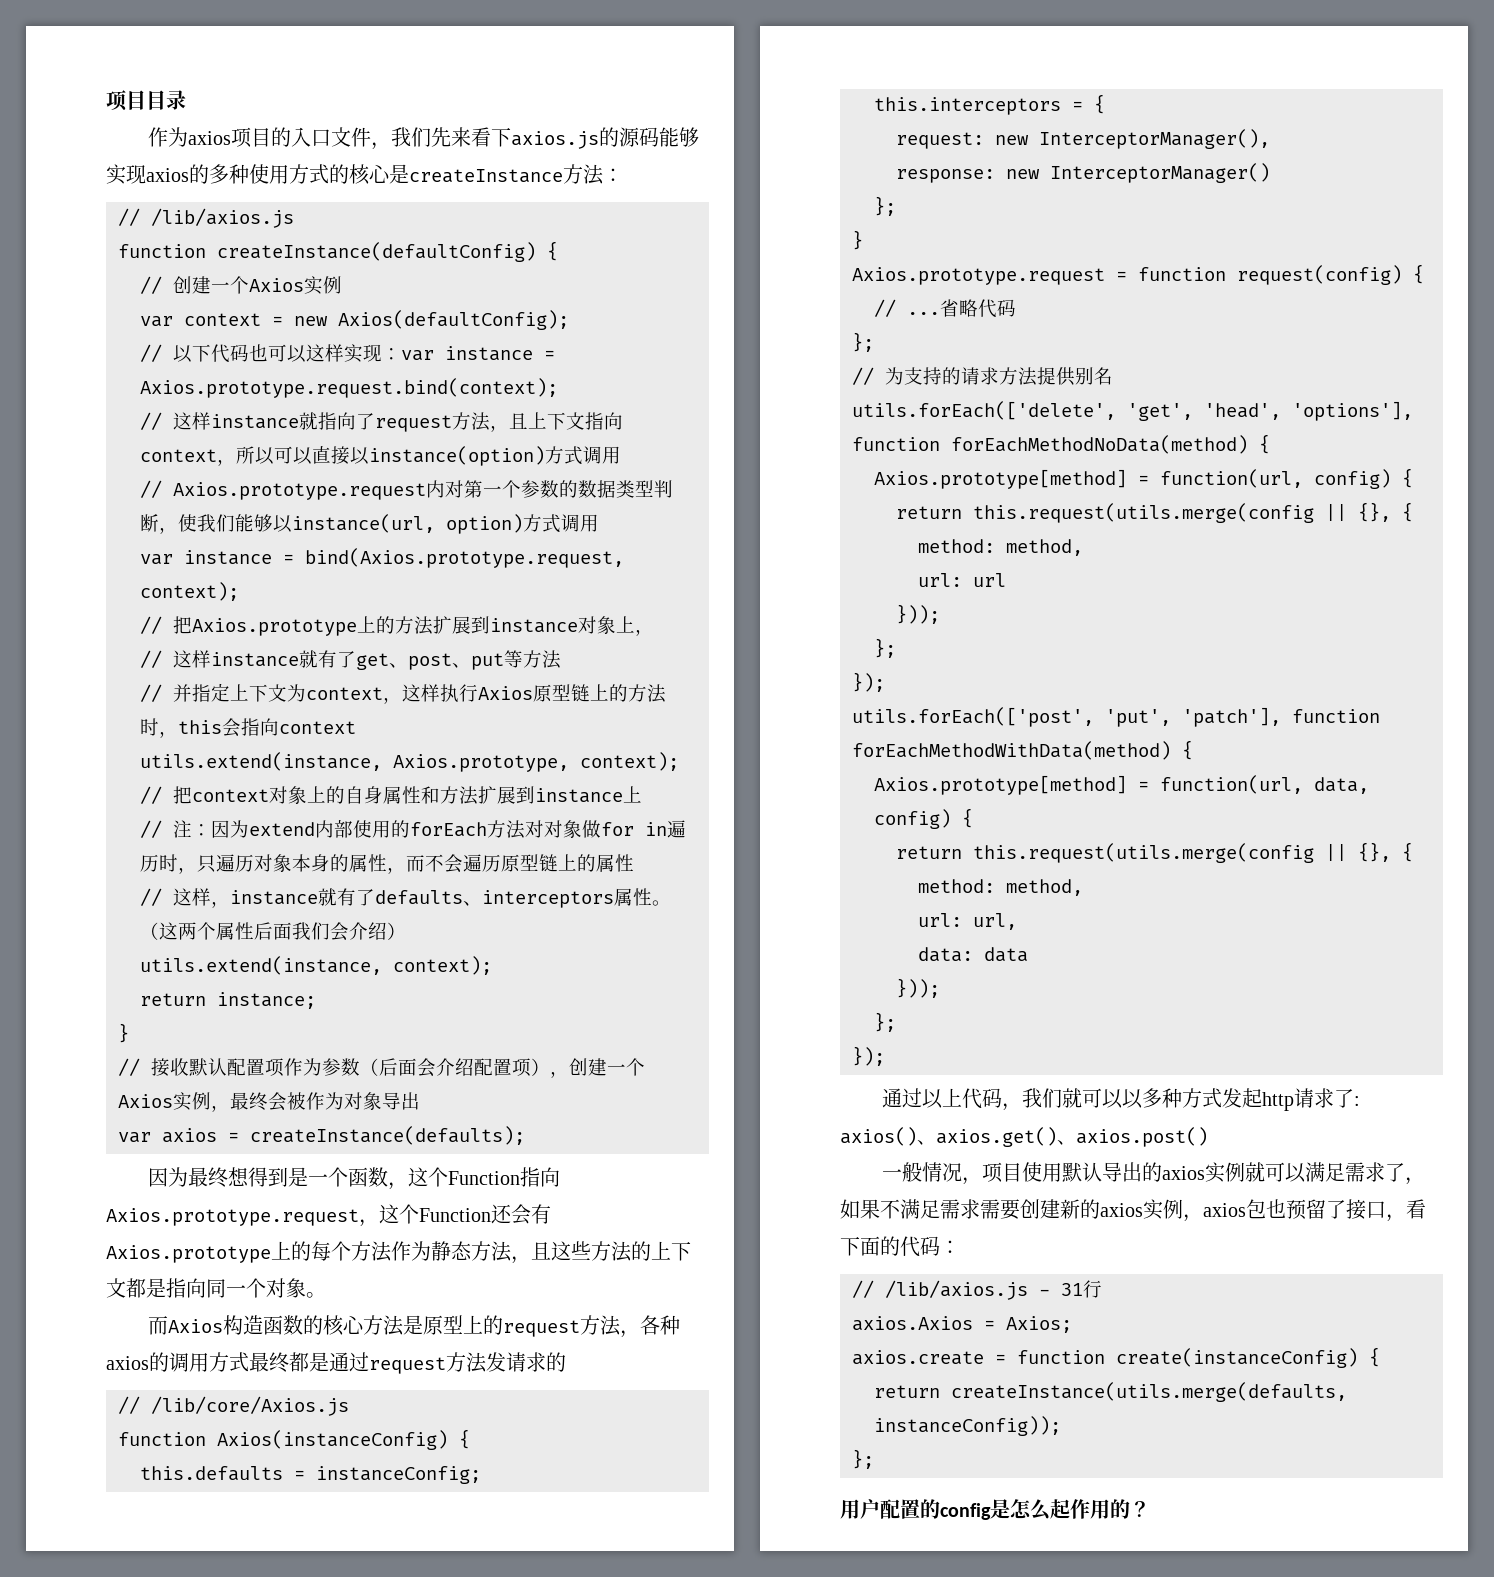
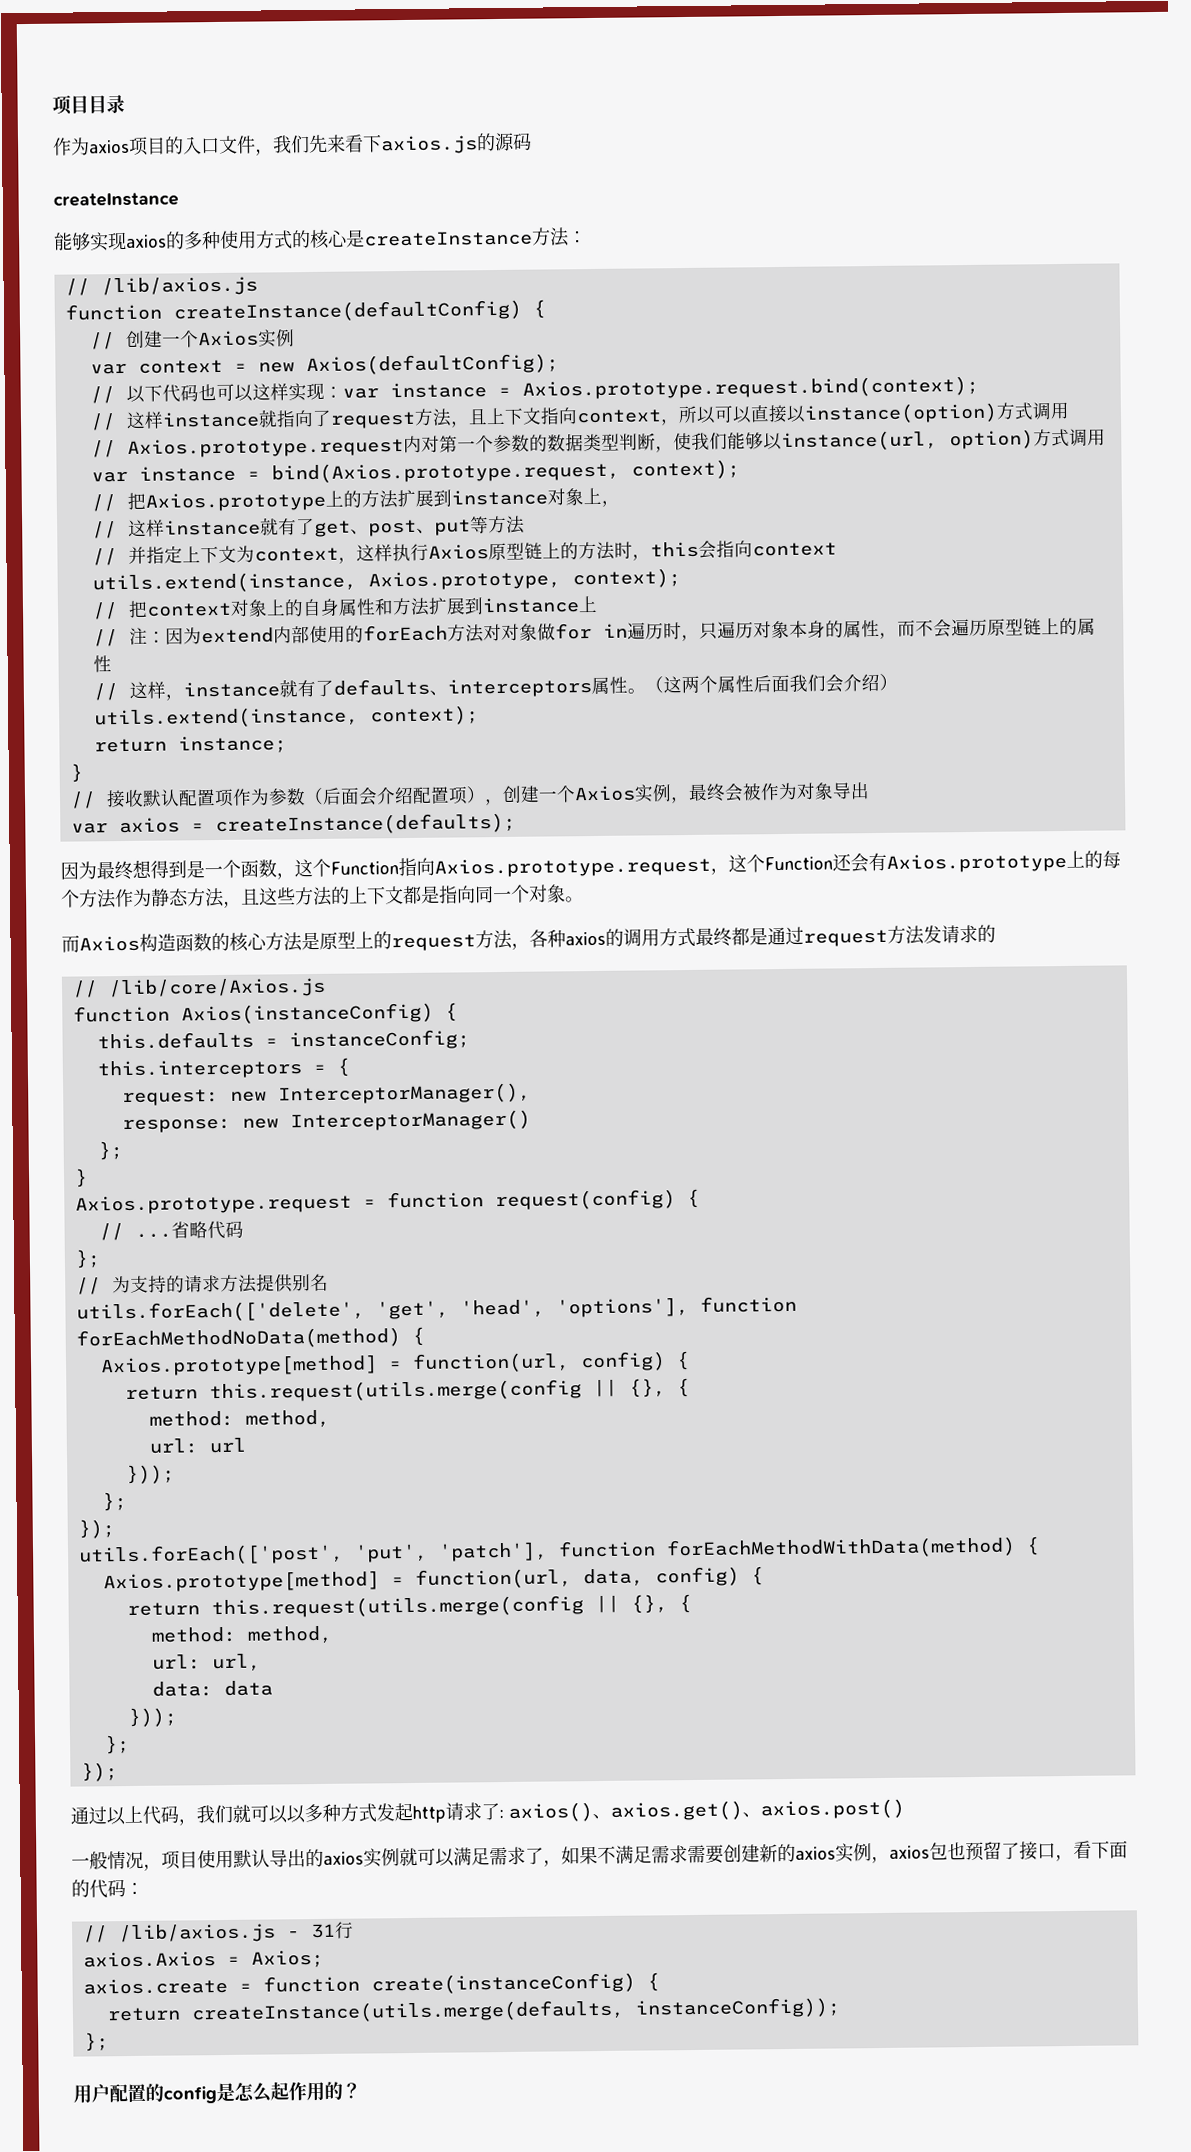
- 作为axios项目的入口文件，我们先来看下axios.js的源码能够实现axios的多种使用方式的核心是createInstance方法：
+ 作为axios项目的入口文件，我们先来看下axios.js的源码
+ createInstance
+ 能够实现axios的多种使用方式的核心是createInstance方法：

